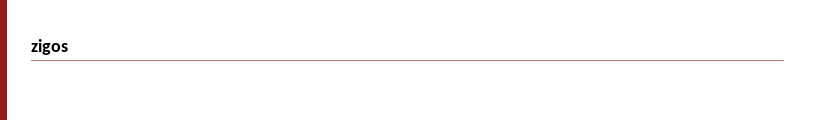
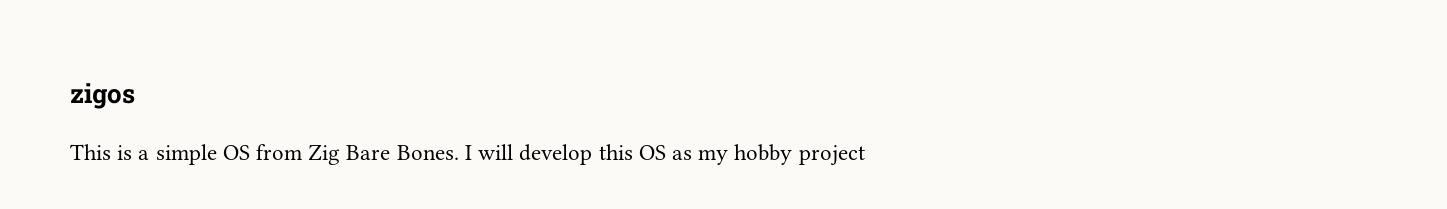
+ This is a simple OS from Zig Bare Bones. I will develop this OS as my hobby project

